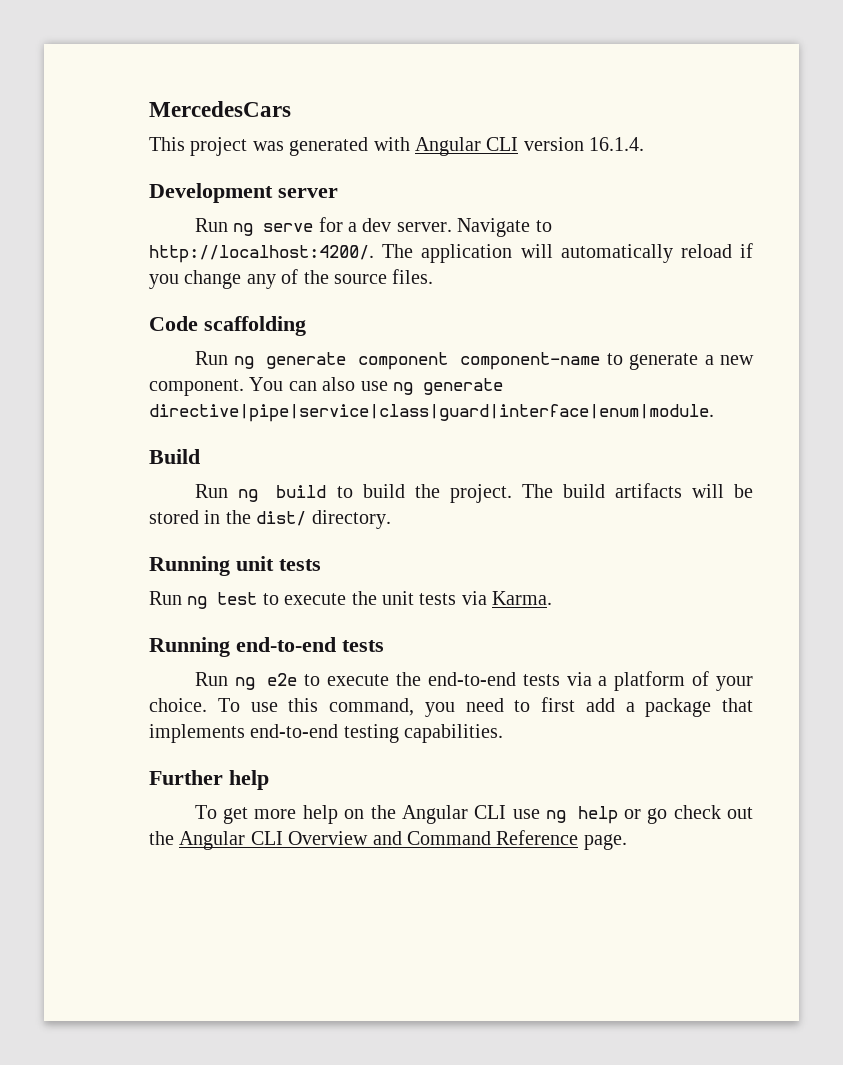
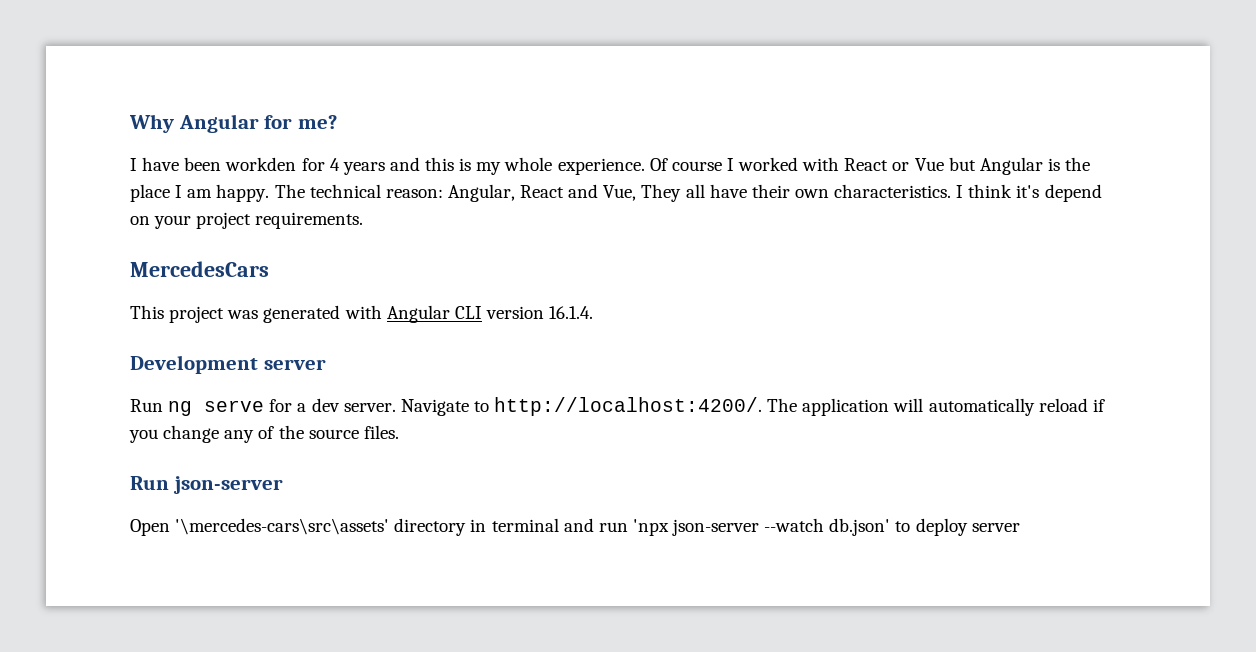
+ Why Angular for me?
+ I have been workden for 4 years and this is my whole experience. Of course I worked with React or Vue but Angular is the place I am happy. The technical reason: Angular, React and Vue, They all have their own characteristics. I think it's depend on your project requirements.
- Code scaffolding
- Run ng generate component component-name to generate a new component. You can also use ng generate directive|pipe|service|class|guard|interface|enum|module.
- Build
- Run ng build to build the project. The build artifacts will be stored in the dist/ directory.
- Running unit tests
- Run ng test to execute the unit tests via Karma.
- Running end-to-end tests
- Run ng e2e to execute the end-to-end tests via a platform of your choice. To use this command, you need to first add a package that implements end-to-end testing capabilities.
- Further help
- To get more help on the Angular CLI use ng help or go check out the Angular CLI Overview and Command Reference page.
+ Run json-server
+ Open '\mercedes-cars\src\assets' directory in terminal and run 'npx json-server --watch db.json' to deploy server

